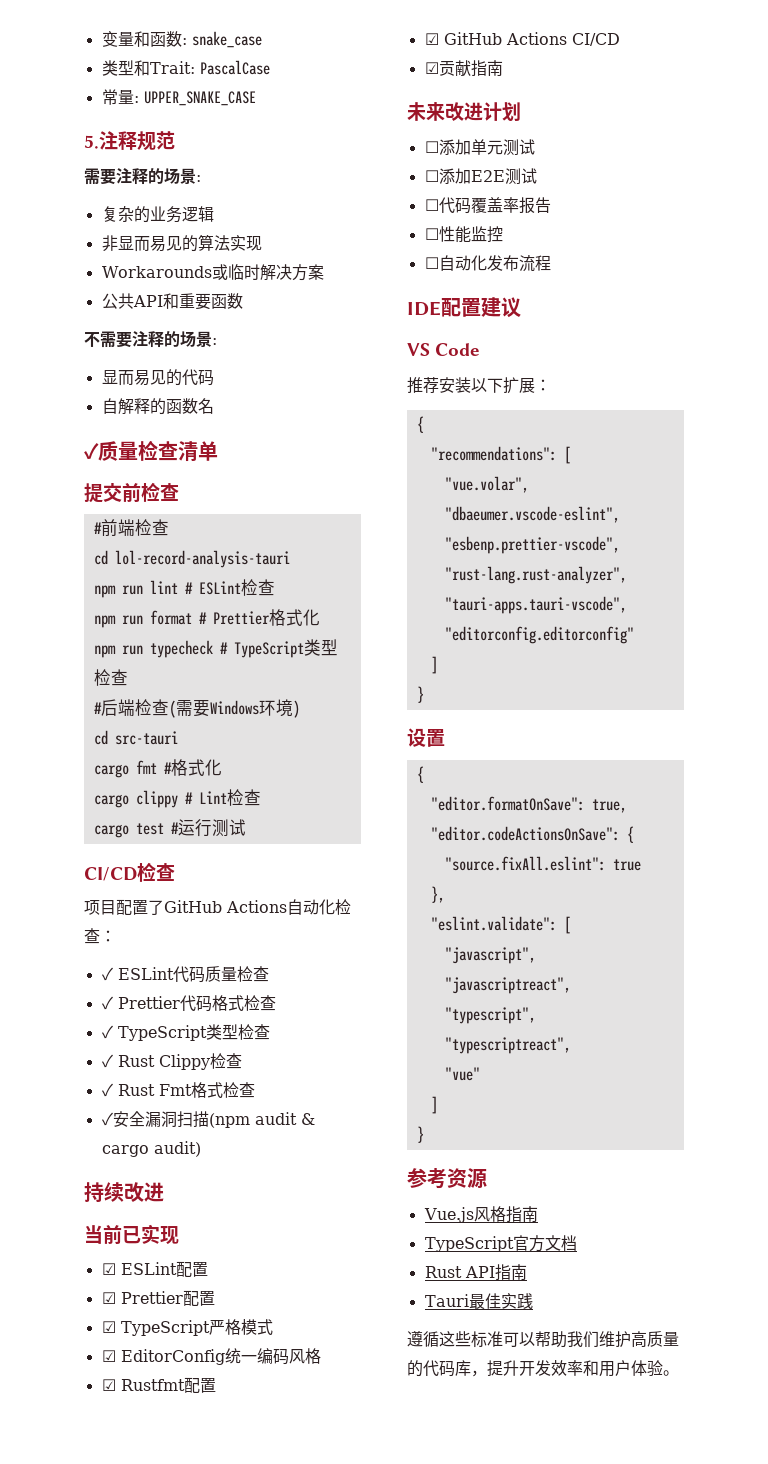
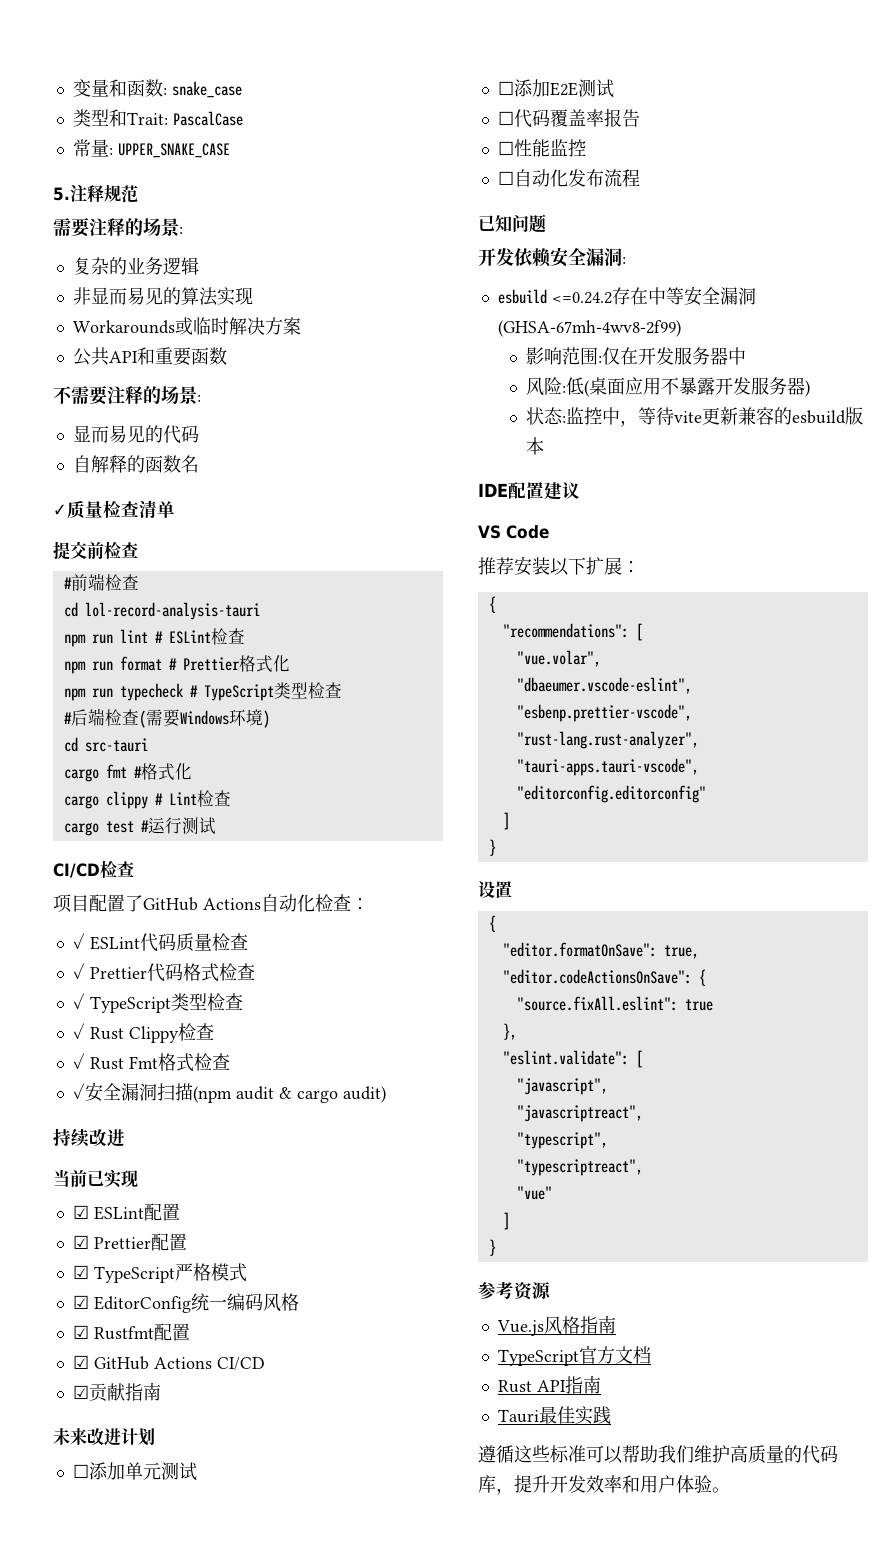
+ 已知问题
+ 开发依赖安全漏洞:
+ esbuild <=0.24.2存在中等安全漏洞(GHSA-67mh-4wv8-2f99)
+ 影响范围:仅在开发服务器中
+ 风险:低(桌面应用不暴露开发服务器)
+ 状态:监控中，等待vite更新兼容的esbuild版本

